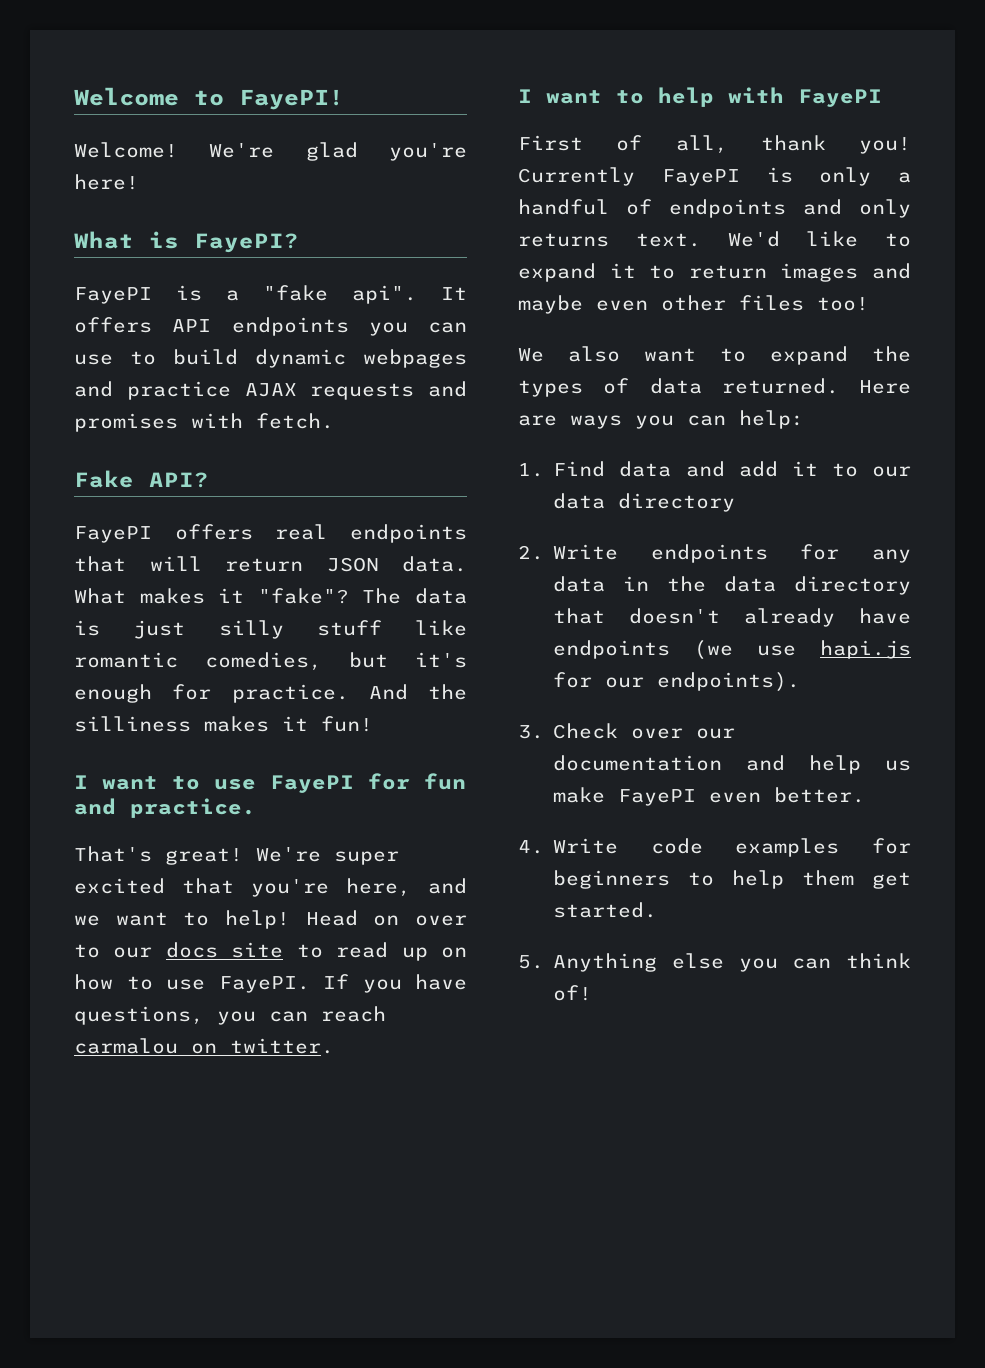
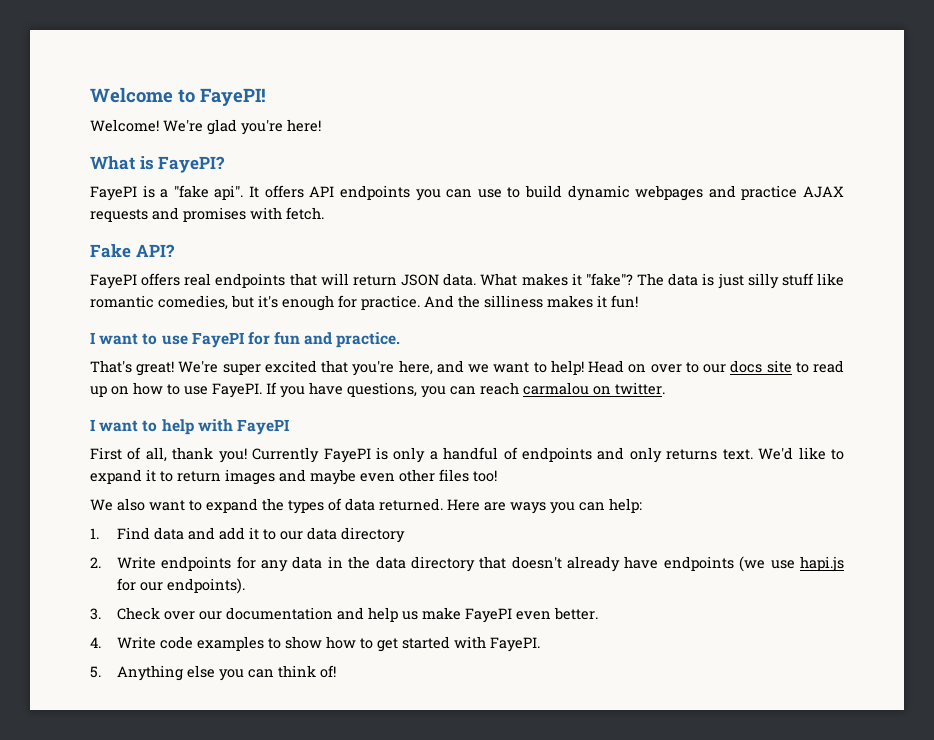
- 4. Write code examples for beginners to help them get started.
+ 4. Write code examples to show how to get started with FayePI.

